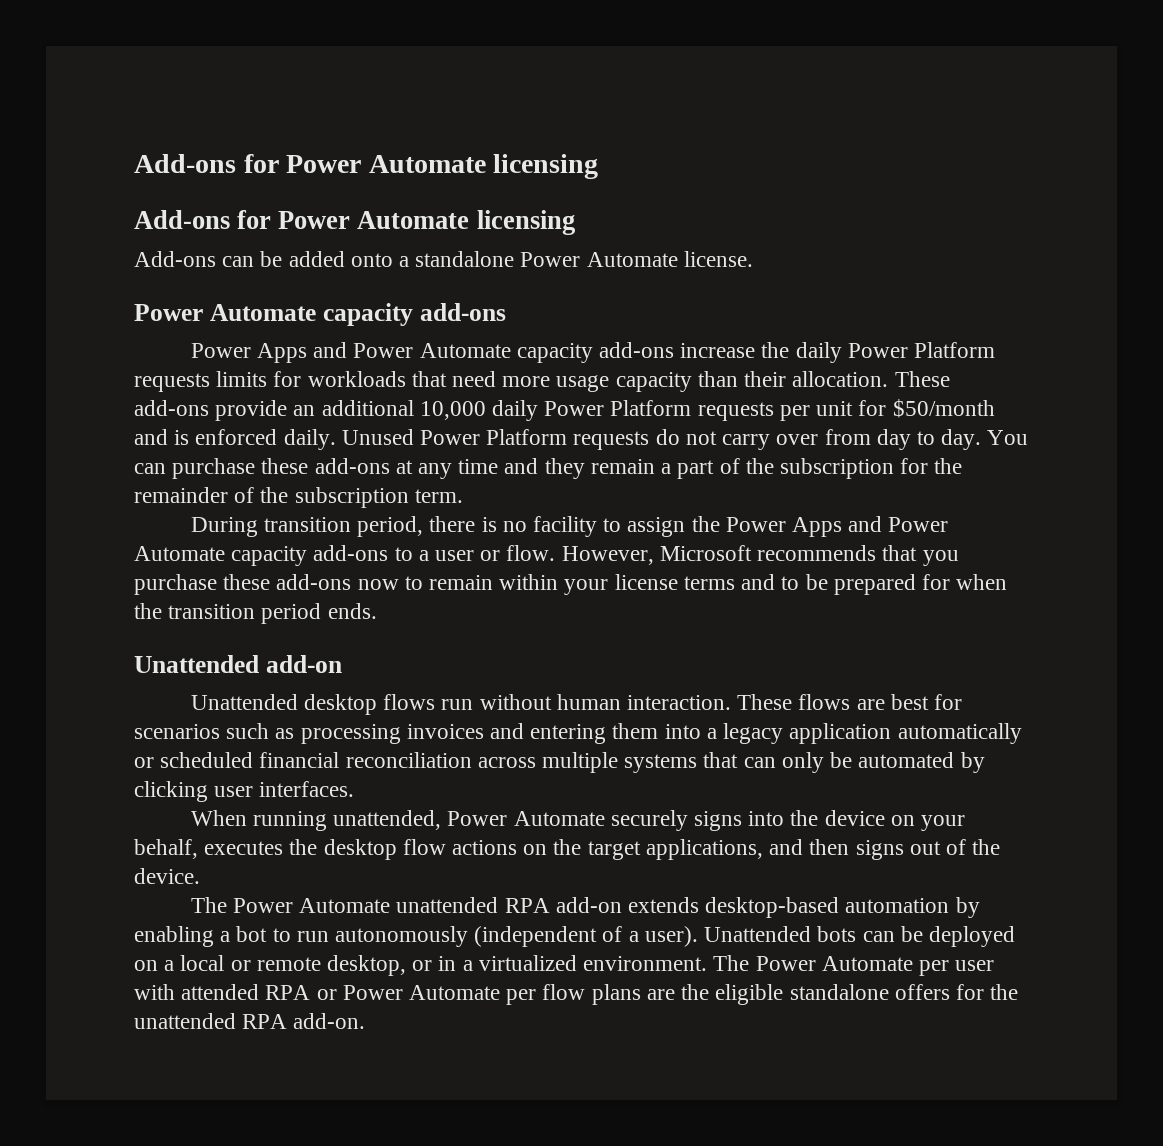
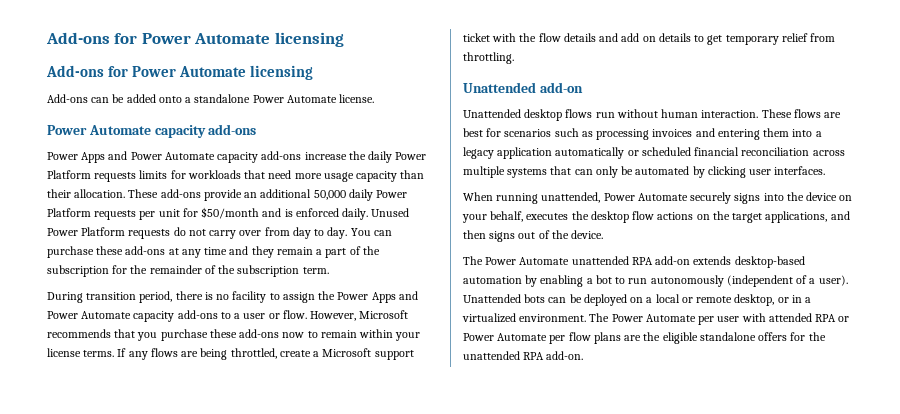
- These add-ons provide an additional 10,000 daily Power Platform requests per unit for $50/month and is enforced daily.
+ These add-ons provide an additional 50,000 daily Power Platform requests per unit for $50/month and is enforced daily.
- However, Microsoft recommends that you purchase these add-ons now to remain within your license terms and to be prepared for when the transition period ends.
+ However, Microsoft recommends that you purchase these add-ons now to remain within your license terms. If any flows are being throttled, create a Microsoft support ticket with the flow details and add on details to get temporary relief from throttling.

